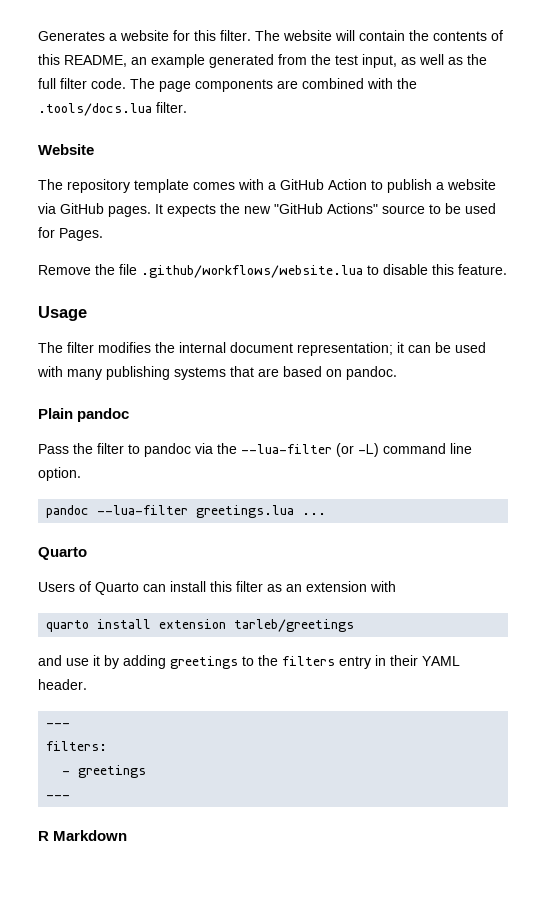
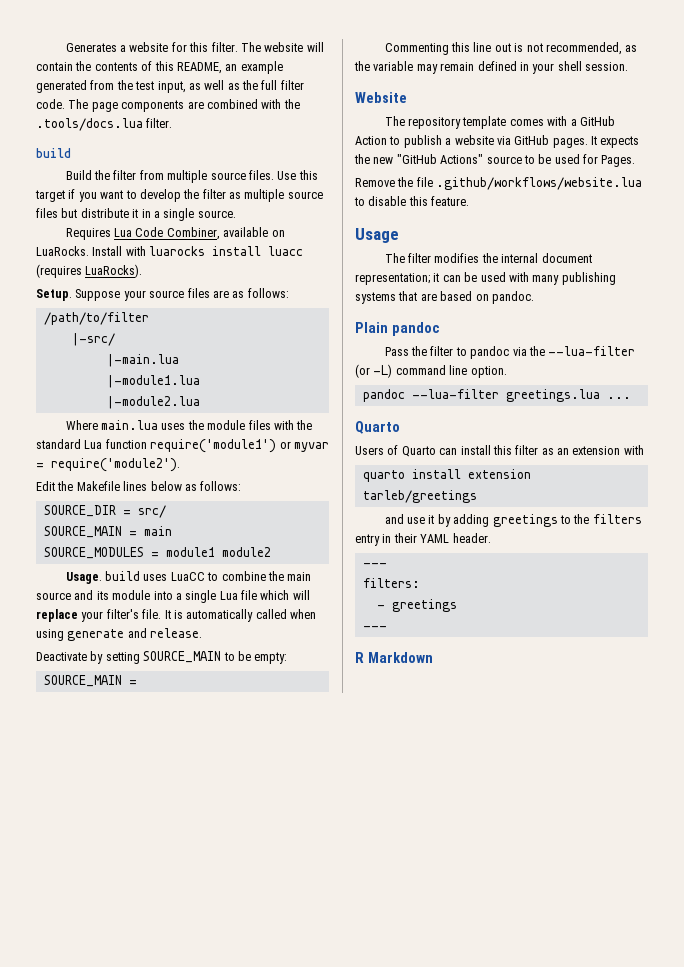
  The page components are combined with the .tools/docs.lua filter.
+ build
+ Build the filter from multiple source files. Use this target if you want to develop the filter as multiple source files but distribute it in a single source.
+ Requires Lua Code Combiner, available on LuaRocks. Install with luarocks install luacc (requires LuaRocks).
+ Setup. Suppose your source files are as follows:
+ /path/to/filter
+ |-src/
+ |-main.lua
+ |-module1.lua
+ |-module2.lua
+ Where main.lua uses the module files with the standard Lua function require('module1') or myvar = require('module2').
+ Edit the Makefile lines below as follows:
+ SOURCE_DIR = src/
+ SOURCE_MAIN = main
+ SOURCE_MODULES = module1 module2
+ Usage. build uses LuaCC to combine the main source and its module into a single Lua file which will replace your filter's file. It is automatically called when using generate and release.
+ Deactivate by setting SOURCE_MAIN to be empty:
+ SOURCE_MAIN =
+ Commenting this line out is not recommended, as the variable may remain defined in your shell session.

